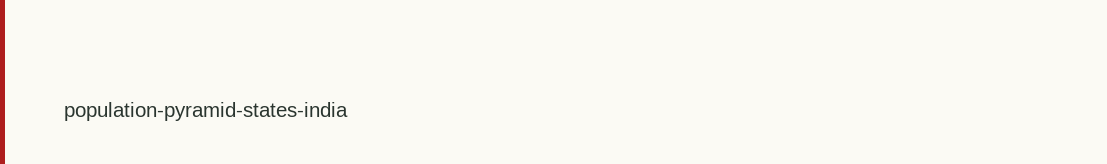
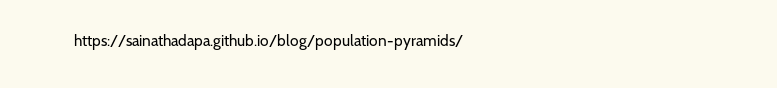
- population-pyramid-states-india
+ https://sainathadapa.github.io/blog/population-pyramids/

